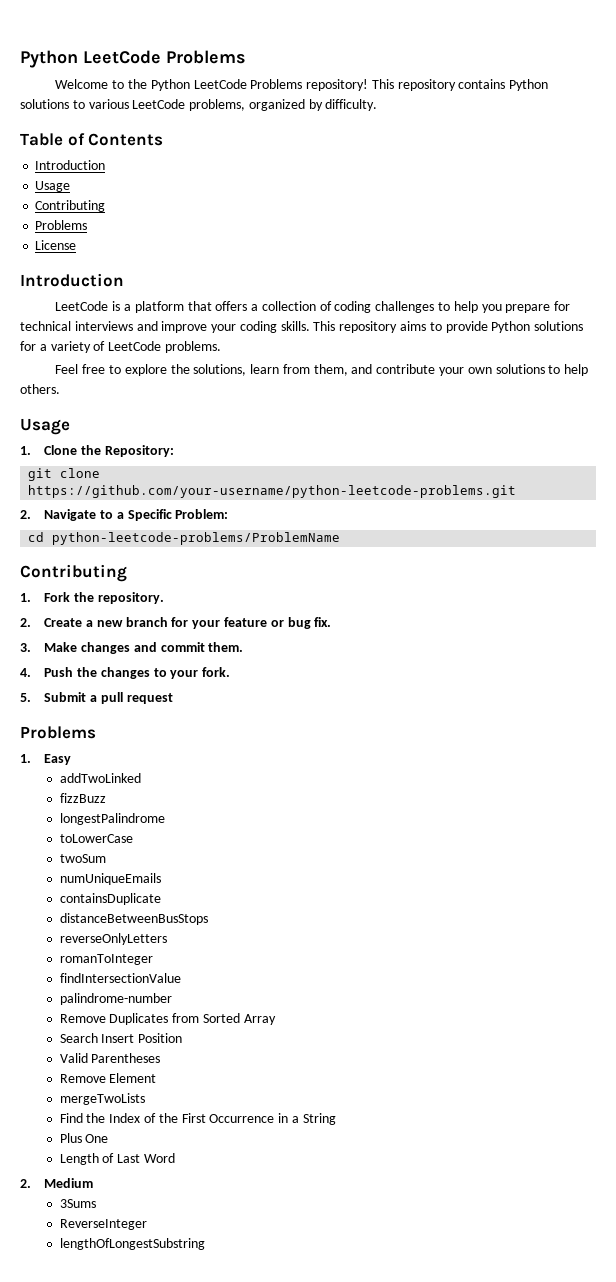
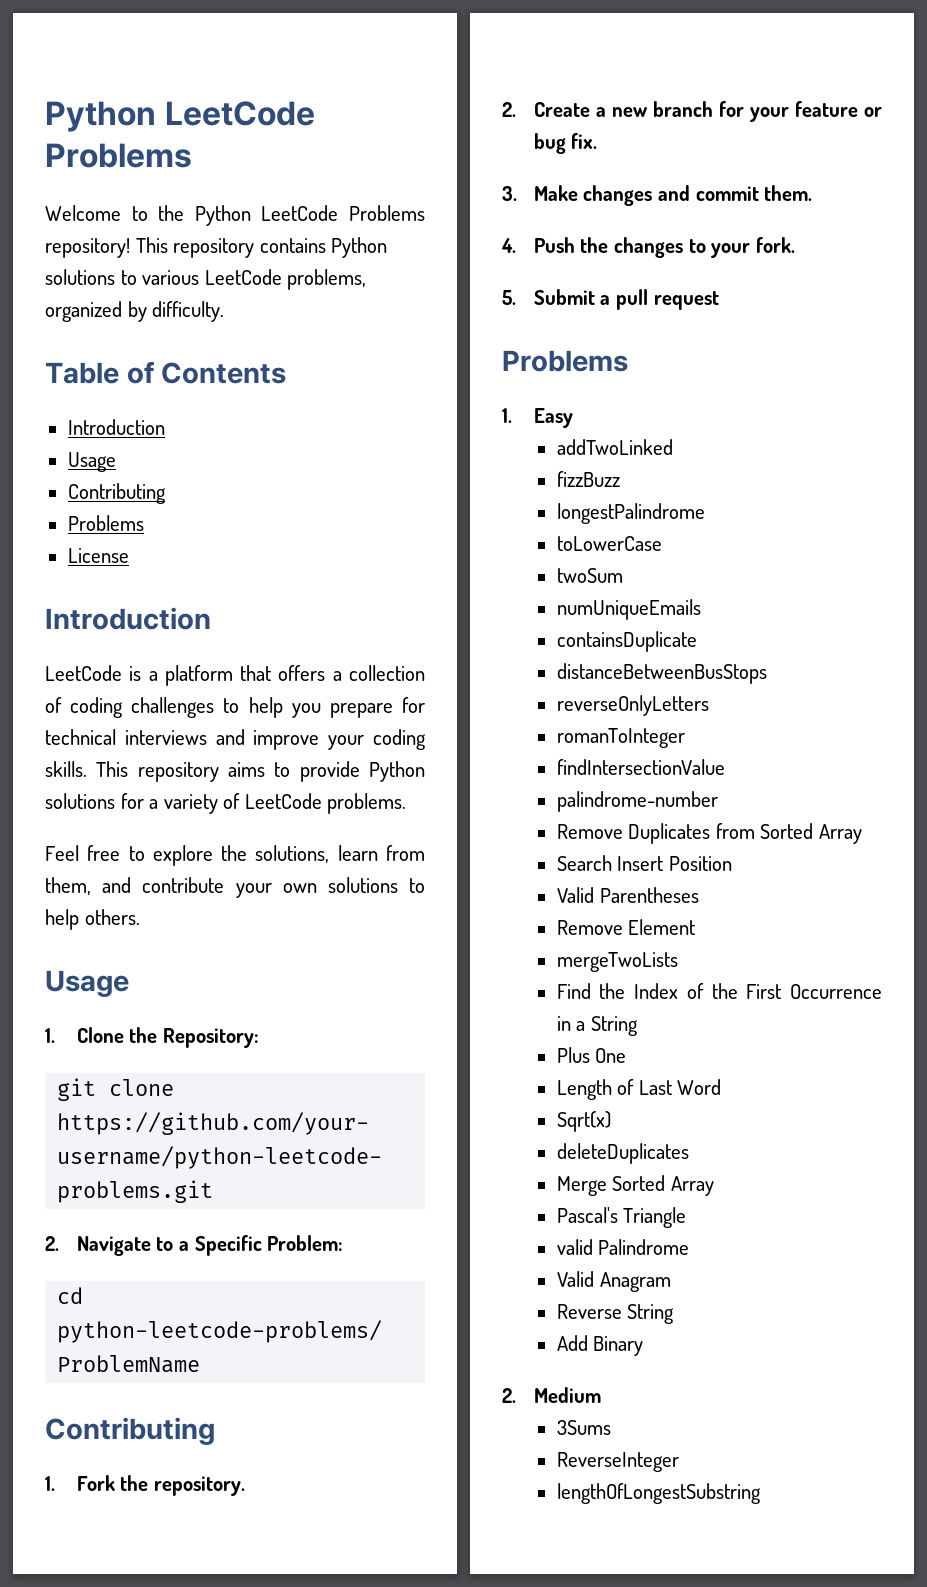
+ Sqrt(x)
+ deleteDuplicates
+ Merge Sorted Array
+ Pascal's Triangle
+ valid Palindrome
+ Valid Anagram
+ Reverse String
+ Add Binary

